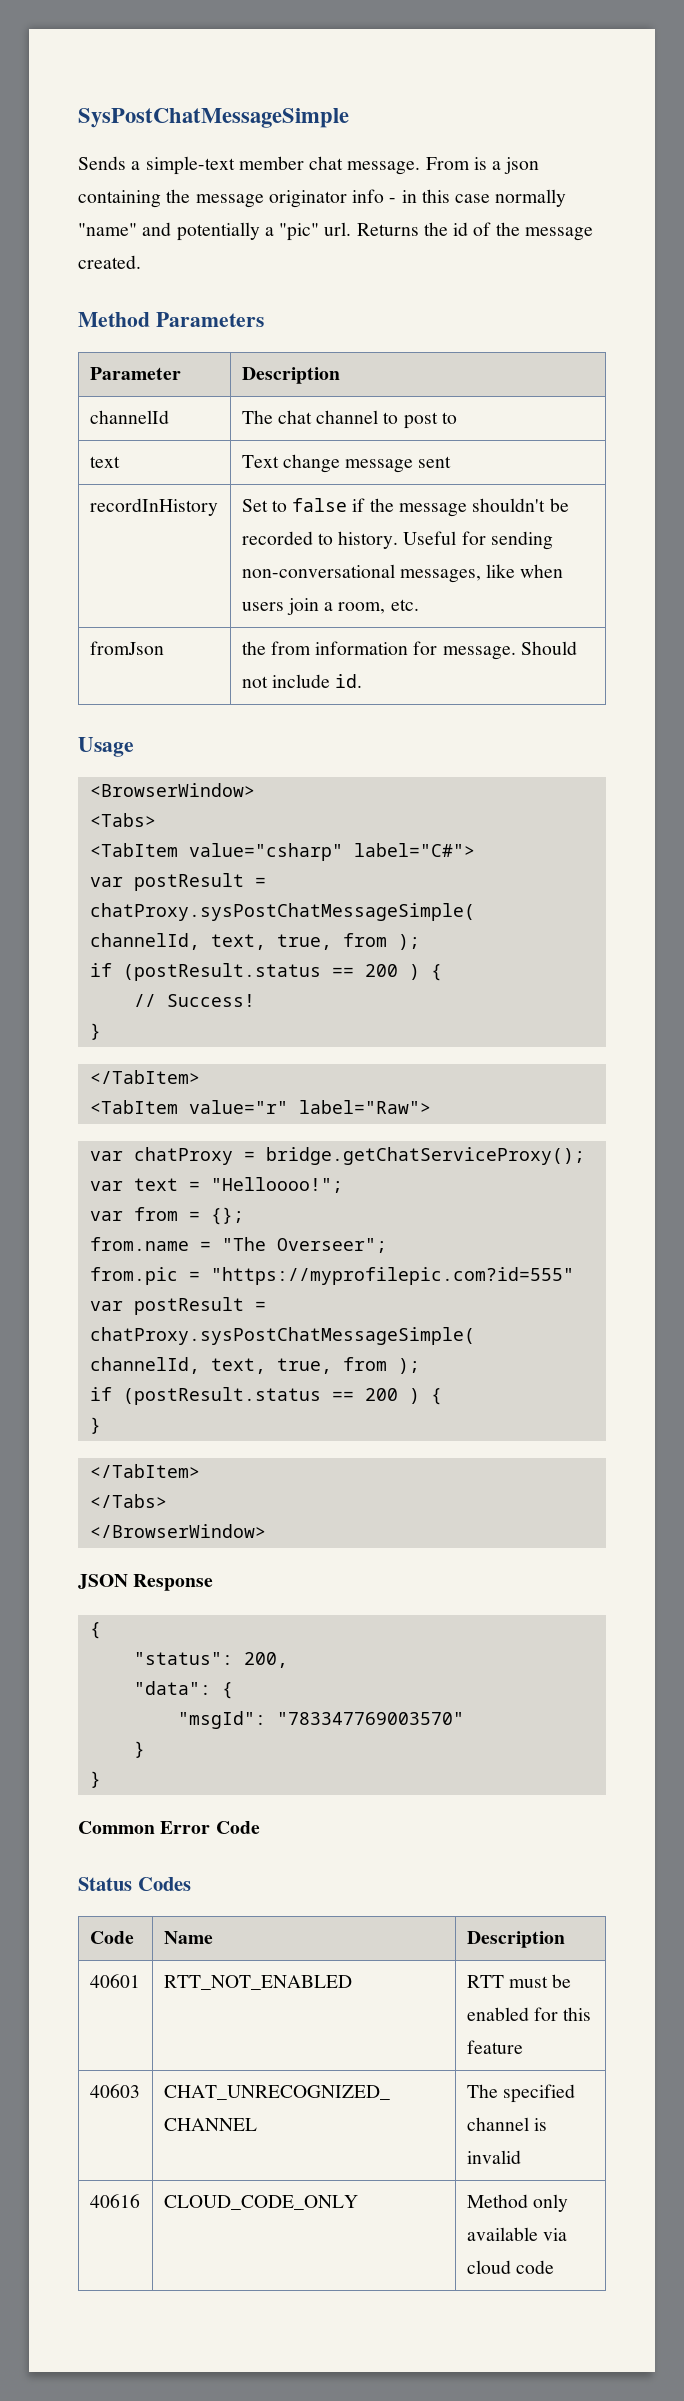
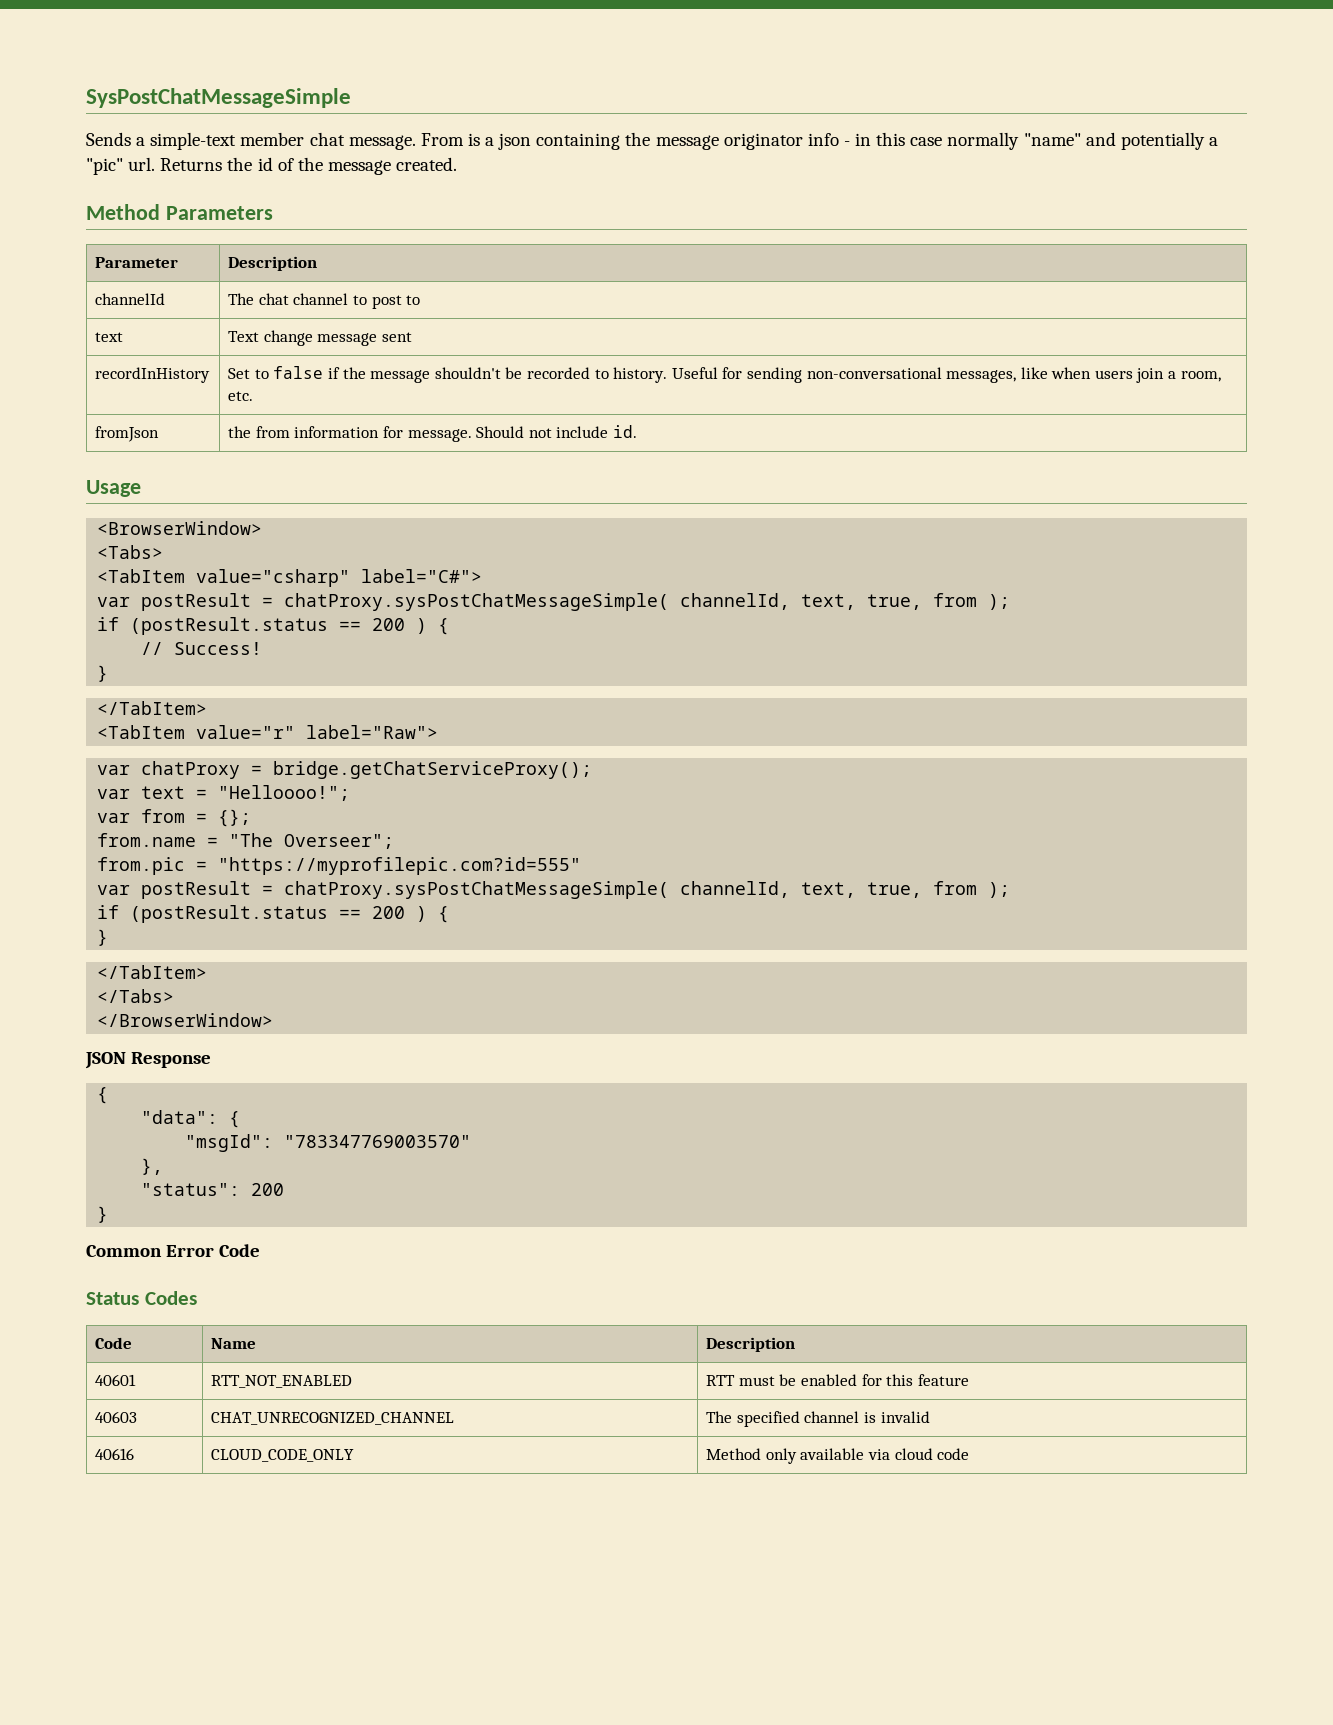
- "status": 200,
  "msgId": "783347769003570"
- }
+ },
+ "status": 200

